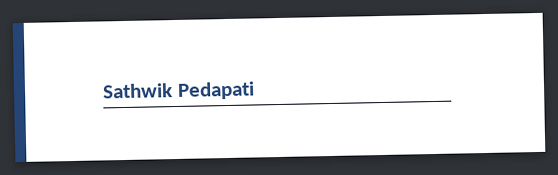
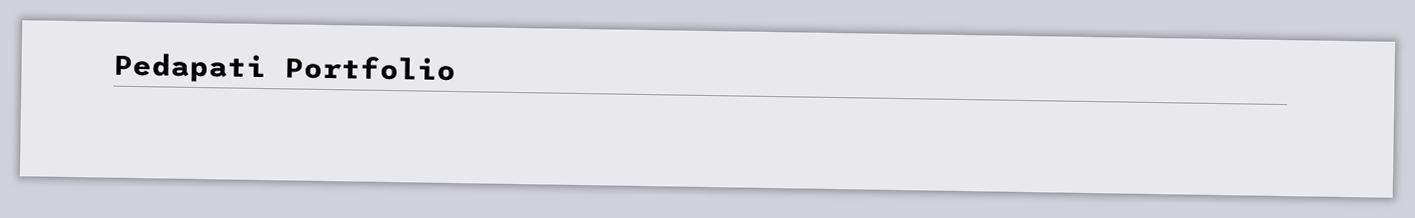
- Sathwik Pedapati
+ Pedapati Portfolio

